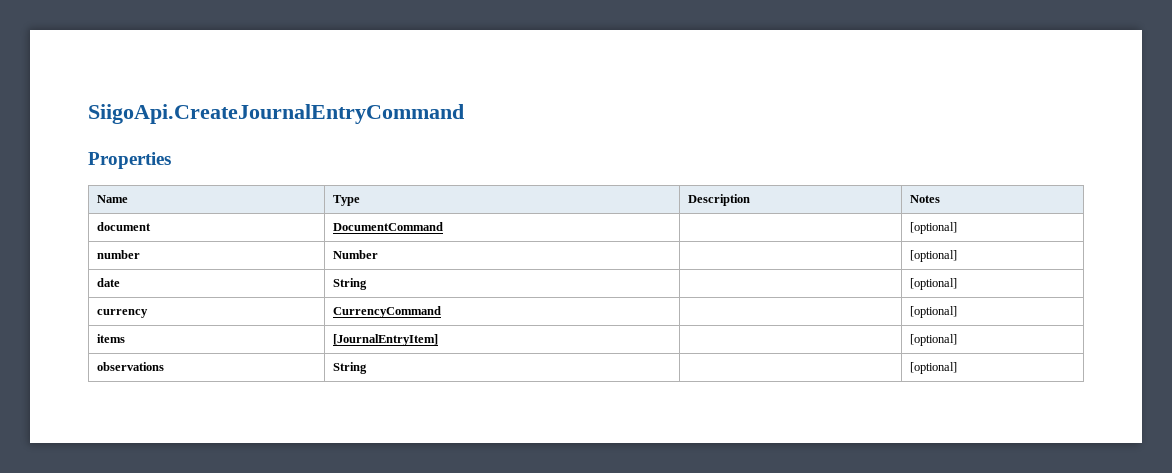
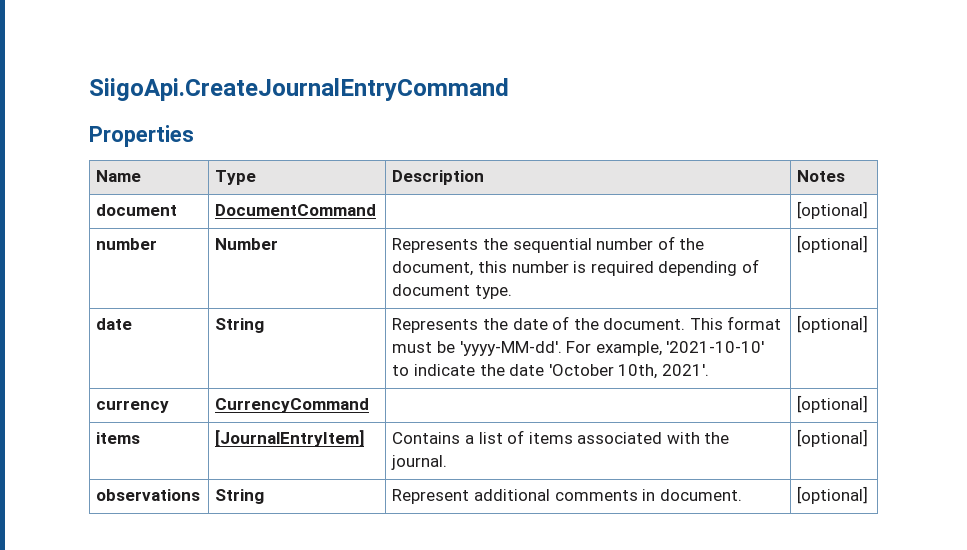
- number | Number | | [optional]
- date | String | | [optional]
+ number | Number | Represents the sequential number of the document, this number is required depending of document type. | [optional]
+ date | String | Represents the date of the document. This format must be 'yyyy-MM-dd'. For example, '2021-10-10' to indicate the date 'October 10th, 2021'. | [optional]
- items | [JournalEntryItem] | | [optional]
- observations | String | | [optional]
+ items | [JournalEntryItem] | Contains a list of items associated with the journal. | [optional]
+ observations | String | Represent additional comments in document. | [optional]

